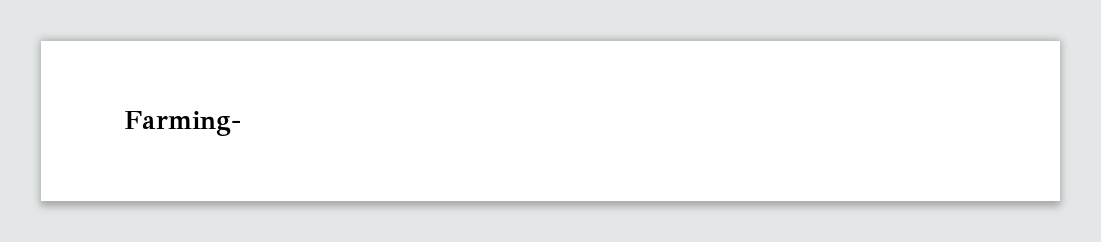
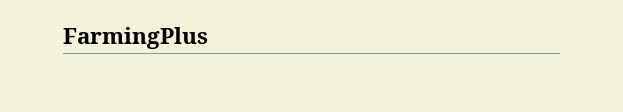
- Farming-
+ FarmingPlus

